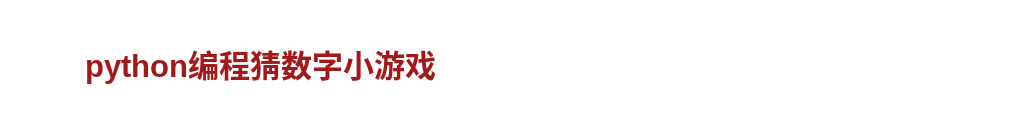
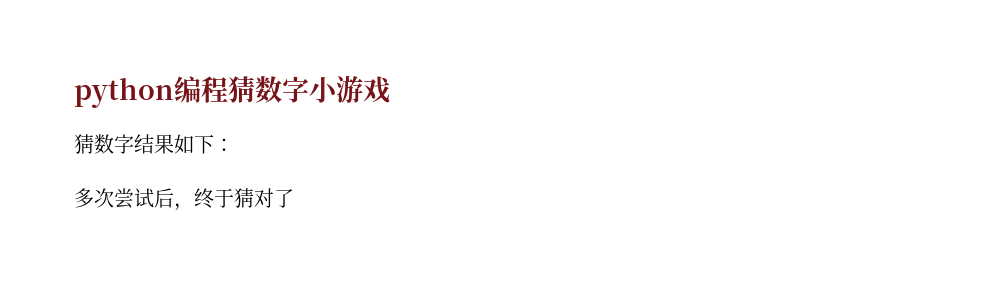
+ 猜数字结果如下：
+ 多次尝试后，终于猜对了

